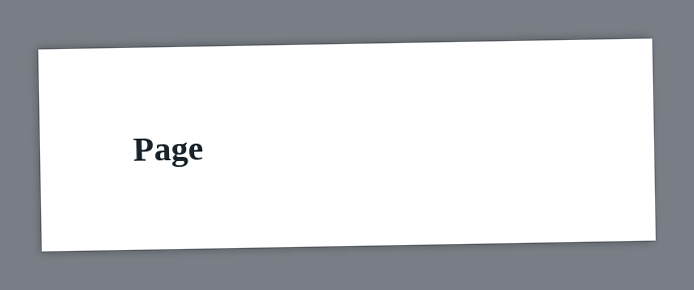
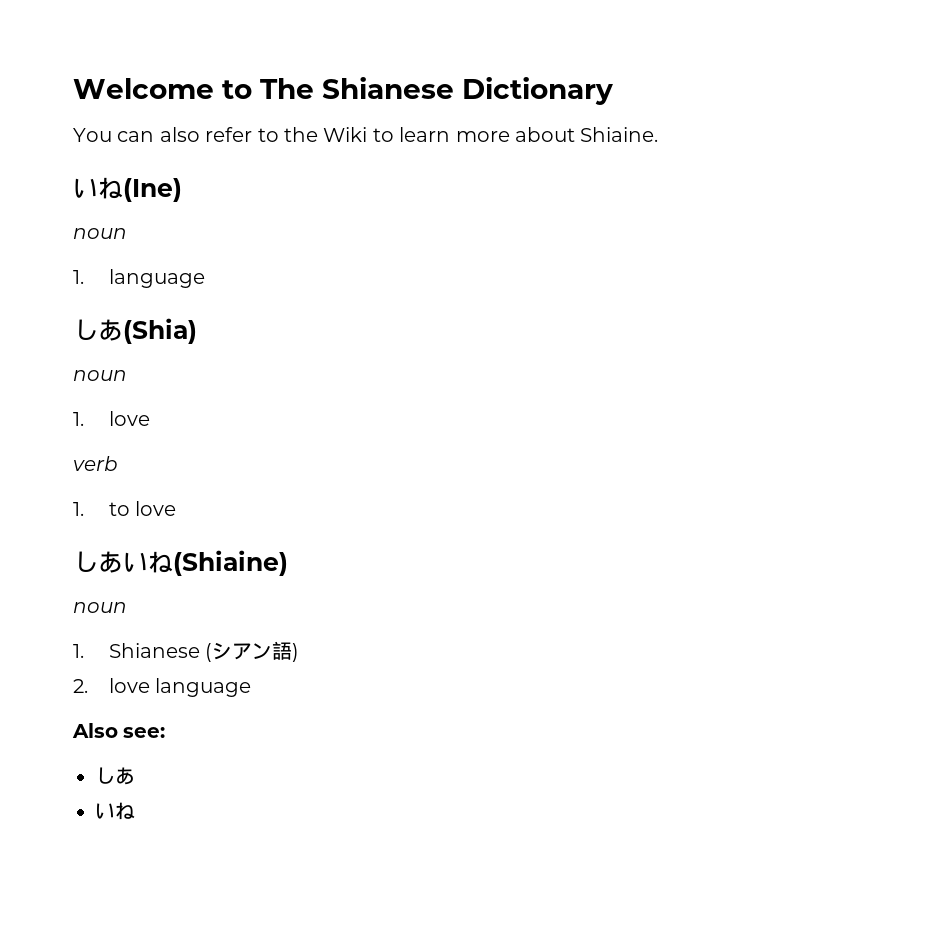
- Page
+ Welcome to The Shianese Dictionary
+ You can also refer to the Wiki to learn more about Shiaine.
+ いね(Ine)
+ noun
+ 1. language
+ しあ(Shia)
+ noun
+ 1. love
+ verb
+ 1. to love
+ しあいね(Shiaine)
+ noun
+ 1. Shianese (シアン語)
+ 2. love language
+ Also see:
+ しあ
+ いね

